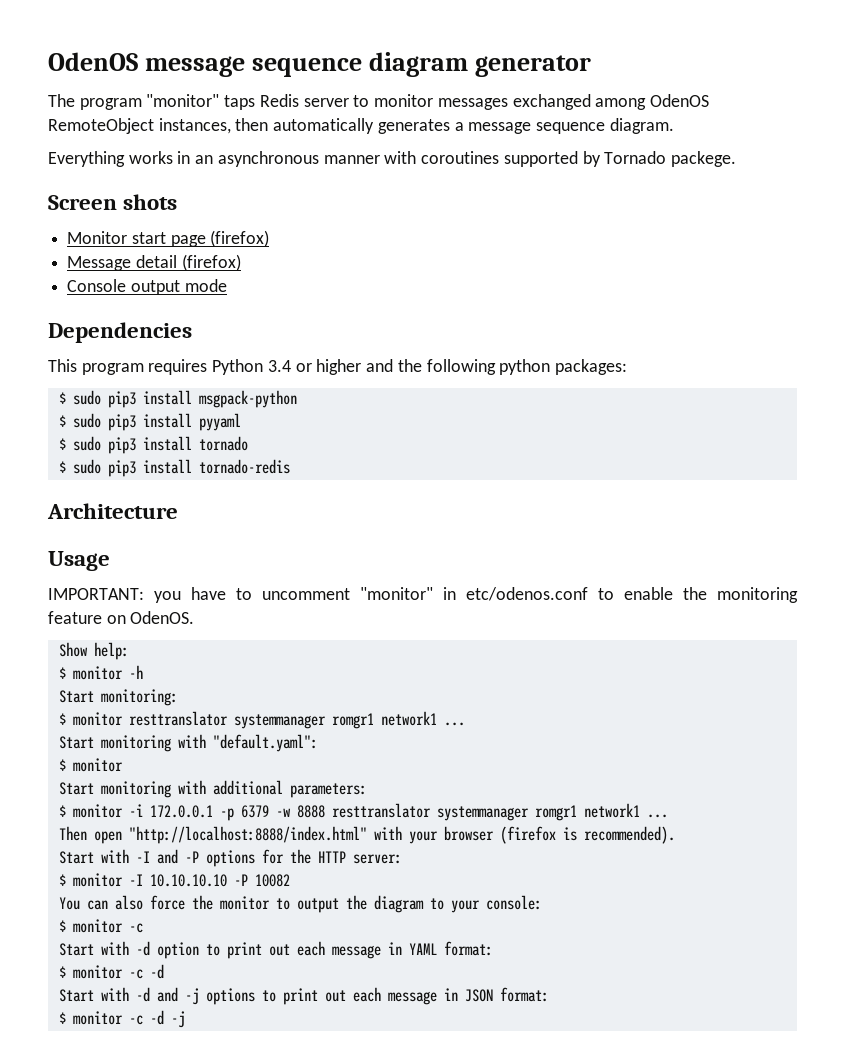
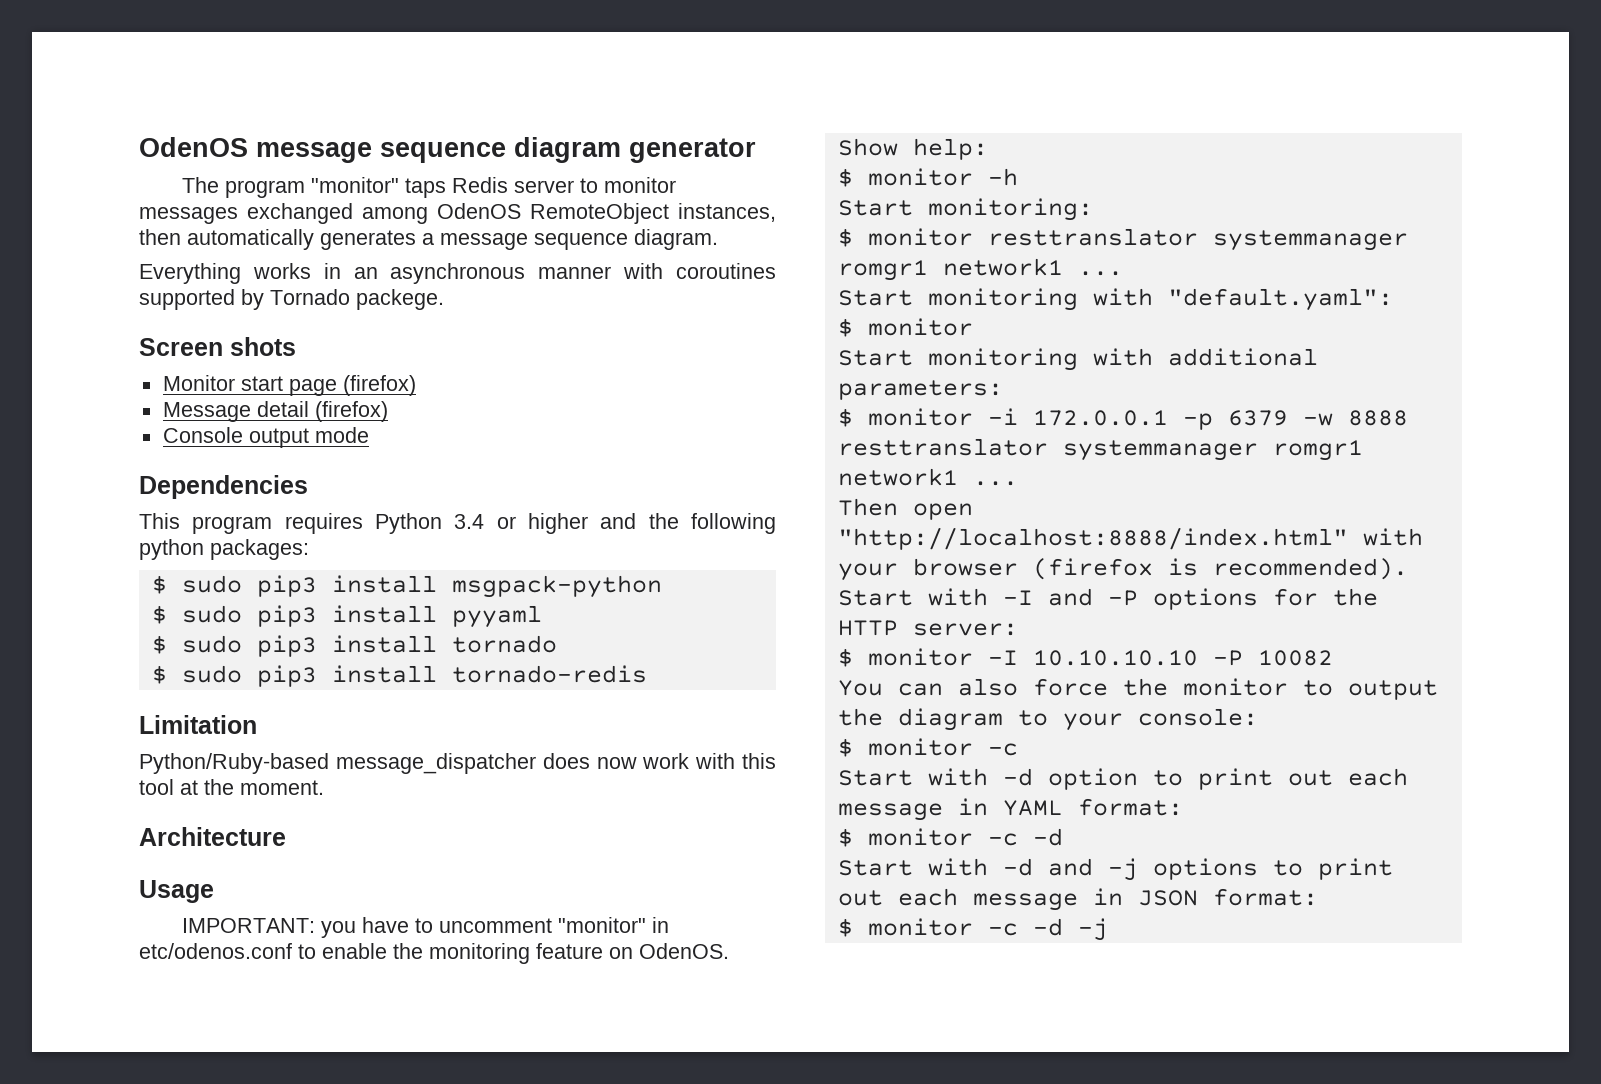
+ Limitation
+ Python/Ruby-based message_dispatcher does now work with this tool at the moment.

